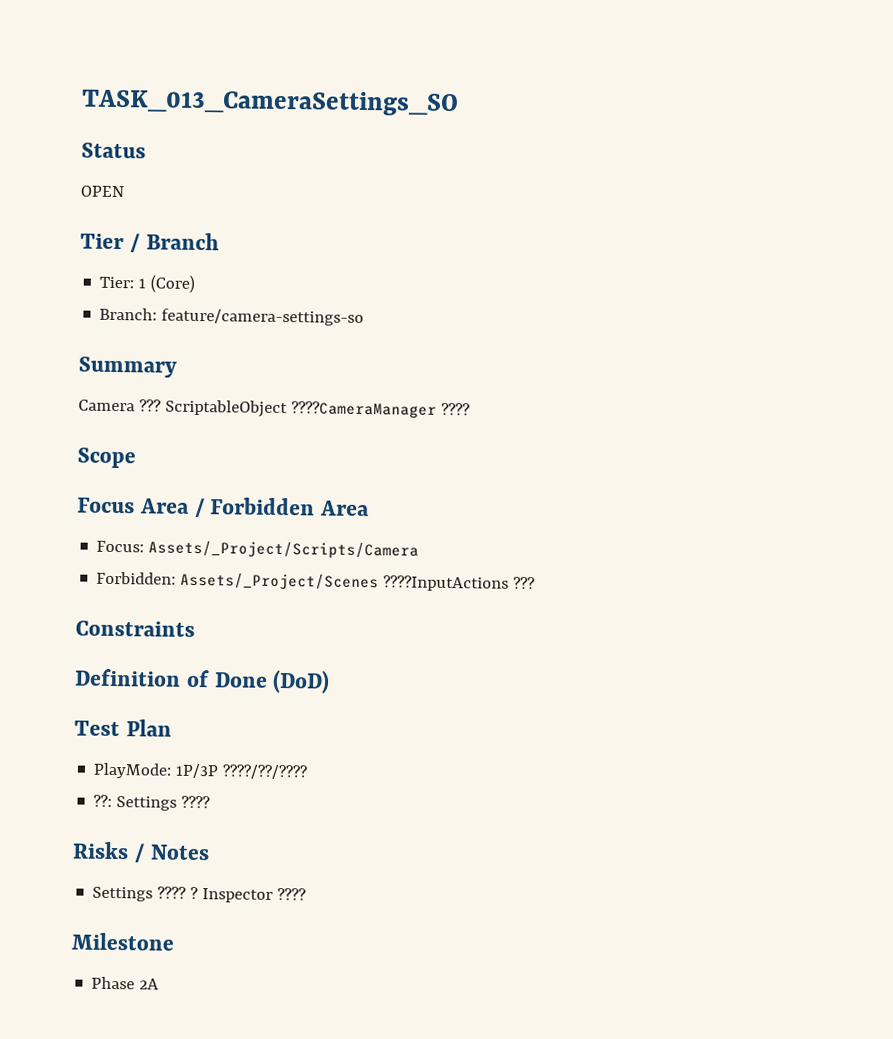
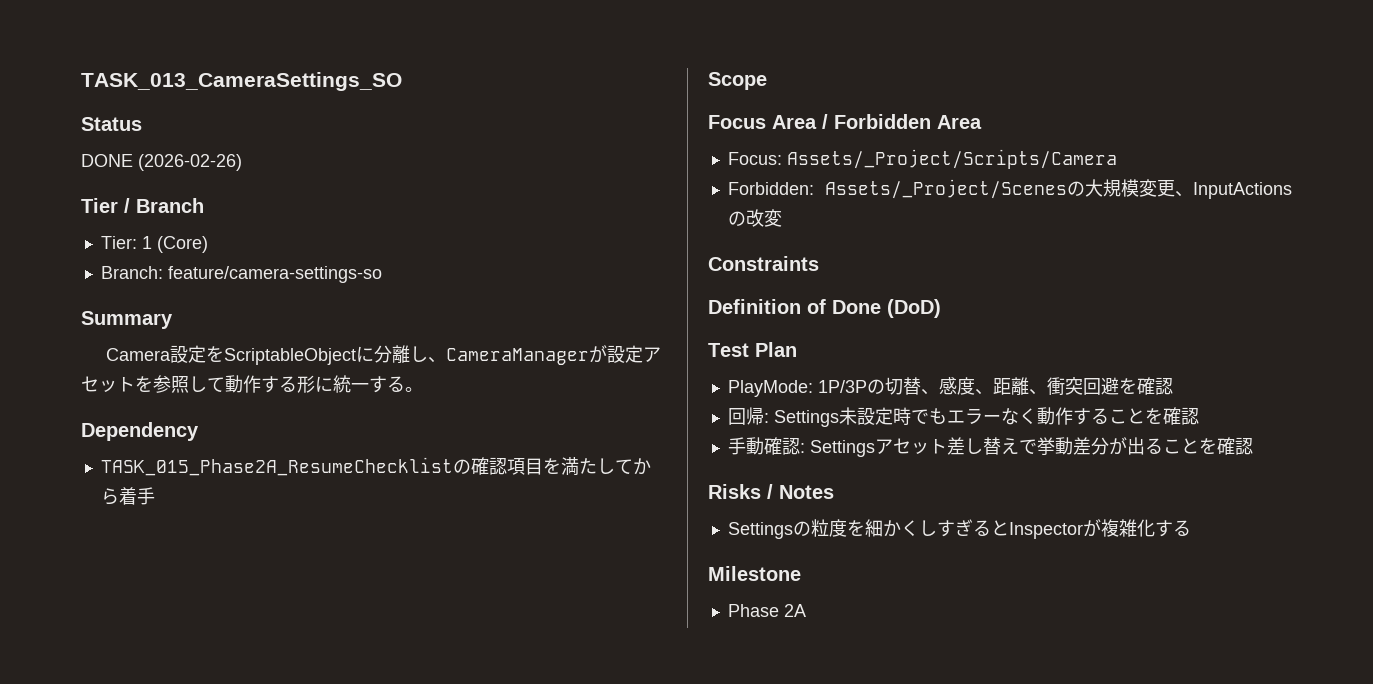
- OPEN
+ DONE (2026-02-26)
- Camera ??? ScriptableObject ????CameraManager ????
+ Camera設定をScriptableObjectに分離し、CameraManagerが設定アセットを参照して動作する形に統一する。
+ Dependency
+ TASK_015_Phase2A_ResumeChecklistの確認項目を満たしてから着手
- Forbidden: Assets/_Project/Scenes ????InputActions ???
+ Forbidden: Assets/_Project/Scenesの大規模変更、InputActionsの改変
- PlayMode: 1P/3P ????/??/????
- ??: Settings ????
+ PlayMode: 1P/3Pの切替、感度、距離、衝突回避を確認
+ 回帰: Settings未設定時でもエラーなく動作することを確認
+ 手動確認: Settingsアセット差し替えで挙動差分が出ることを確認
  Risks / Notes
- Settings ???? ? Inspector ????
+ Settingsの粒度を細かくしすぎるとInspectorが複雑化する

